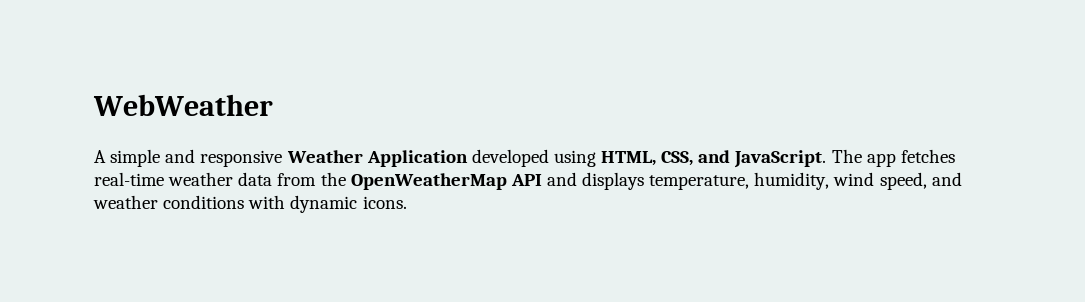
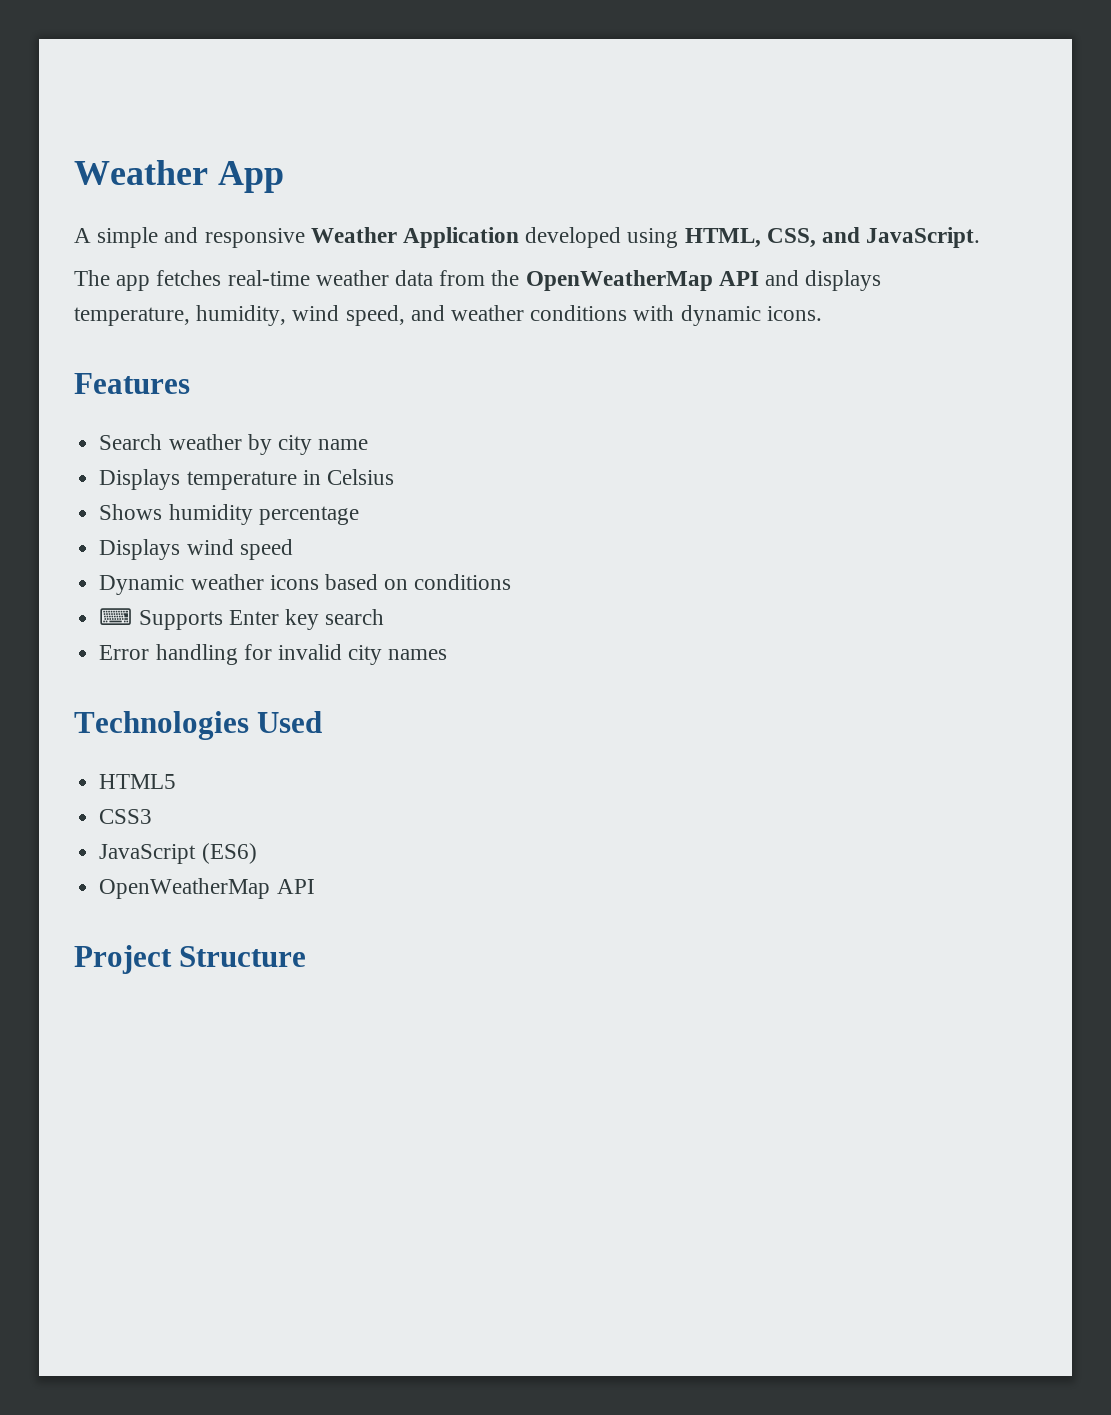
- WebWeather
+ Weather App
- A simple and responsive Weather Application developed using HTML, CSS, and JavaScript. The app fetches real-time weather data from the OpenWeatherMap API and displays temperature, humidity, wind speed, and weather conditions with dynamic icons.
+ A simple and responsive Weather Application developed using HTML, CSS, and JavaScript.
+ The app fetches real-time weather data from the OpenWeatherMap API and displays temperature, humidity, wind speed, and weather conditions with dynamic icons.
+ Features
+ Search weather by city name
+ Displays temperature in Celsius
+ Shows humidity percentage
+ Displays wind speed
+ Dynamic weather icons based on conditions
+ ⌨ Supports Enter key search
+ Error handling for invalid city names
+ Technologies Used
+ HTML5
+ CSS3
+ JavaScript (ES6)
+ OpenWeatherMap API
+ Project Structure

